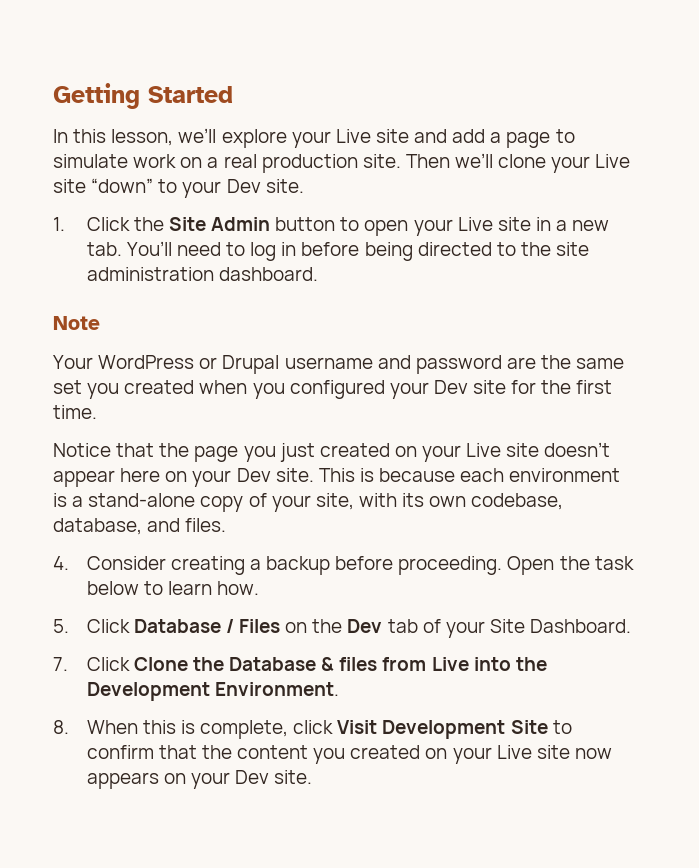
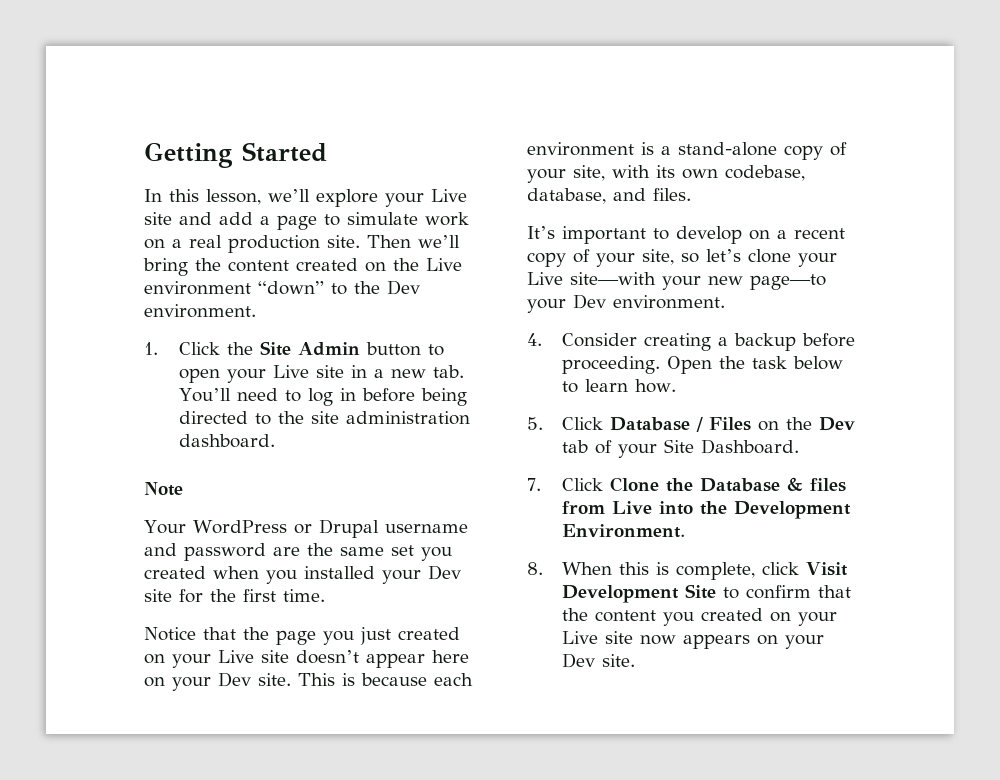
- Then we’ll clone your Live site “down” to your Dev site.
+ Then we’ll bring the content created on the Live environment “down” to the Dev environment.
- Your WordPress or Drupal username and password are the same set you created when you configured your Dev site for the first time.
+ Your WordPress or Drupal username and password are the same set you created when you installed your Dev site for the first time.
+ It’s important to develop on a recent copy of your site, so let’s clone your Live site—with your new page—to your Dev environment.

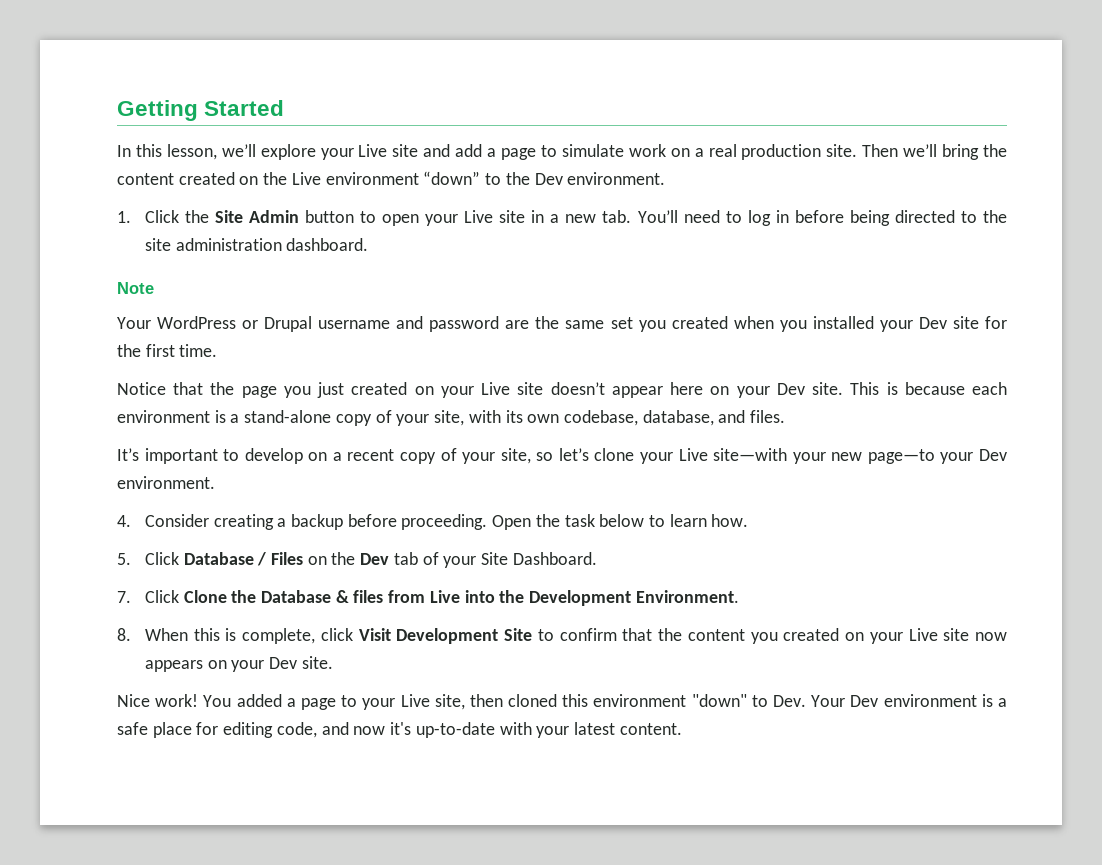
+ Nice work! You added a page to your Live site, then cloned this environment "down" to Dev. Your Dev environment is a safe place for editing code, and now it's up-to-date with your latest content.

